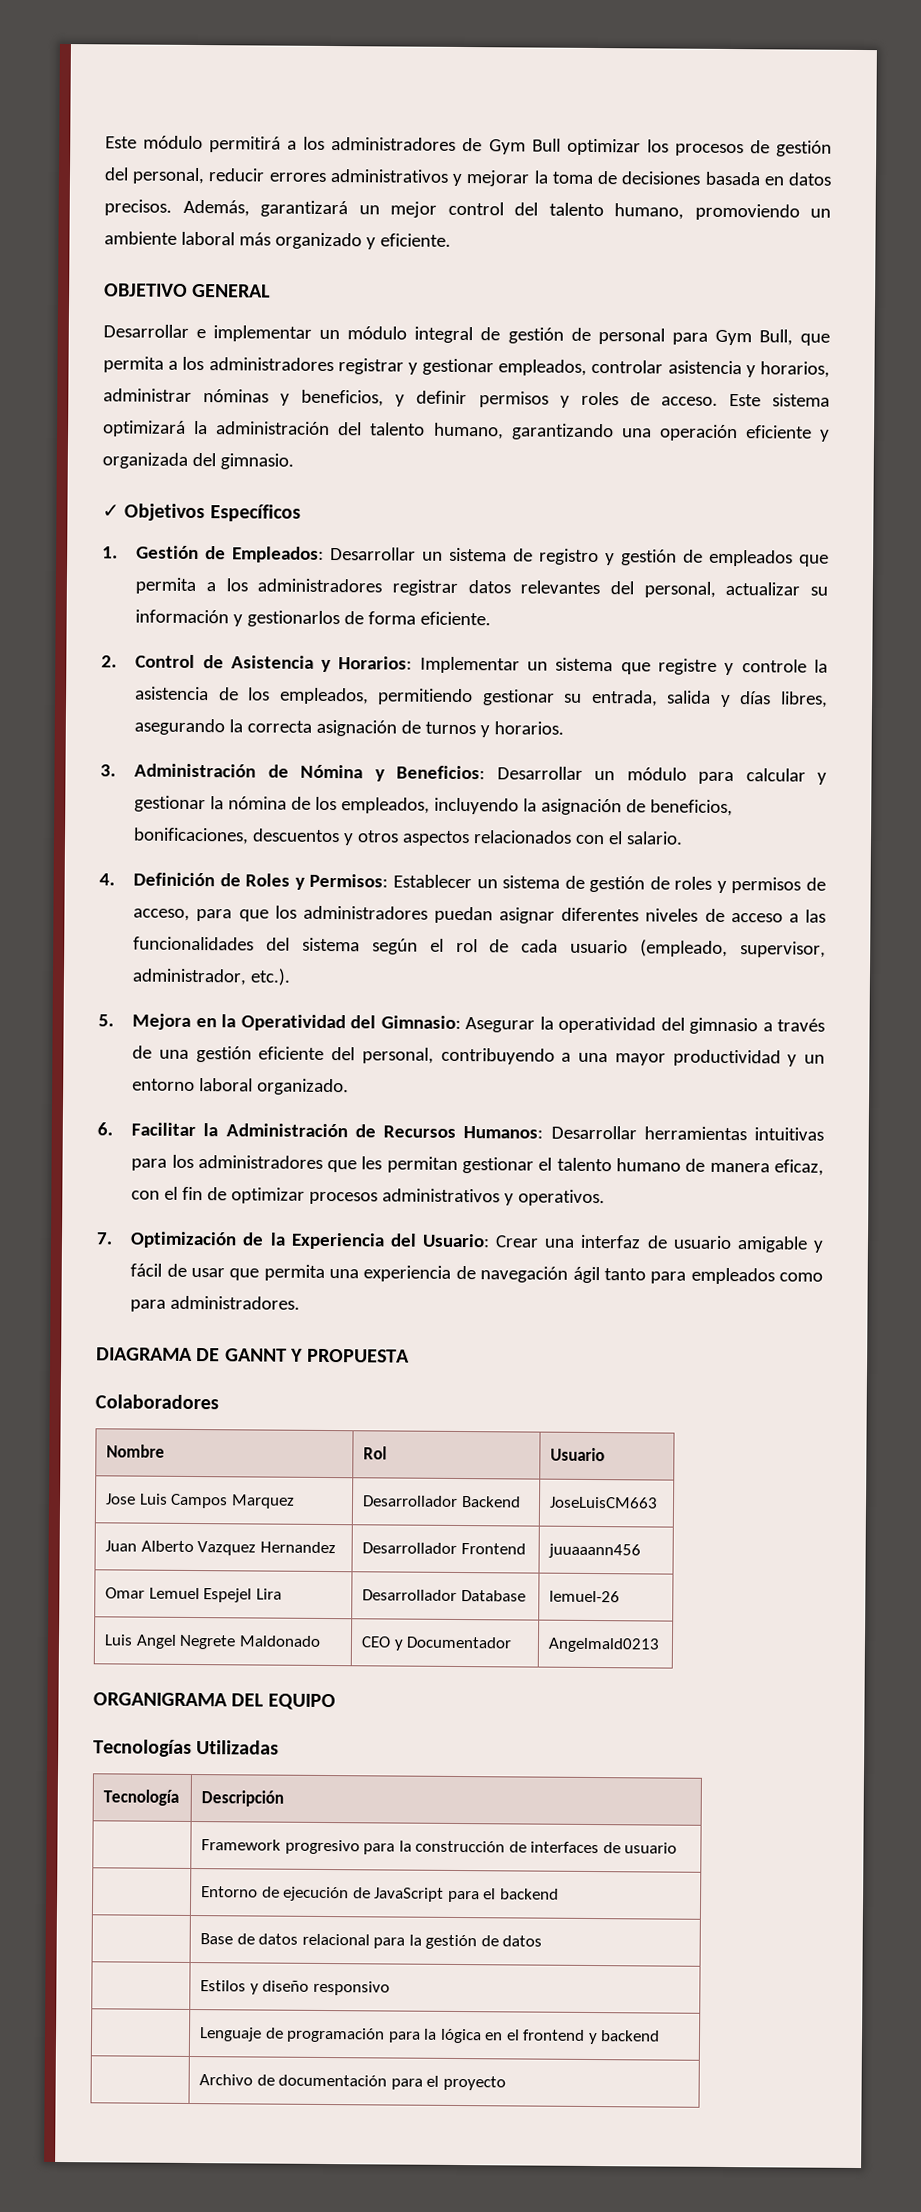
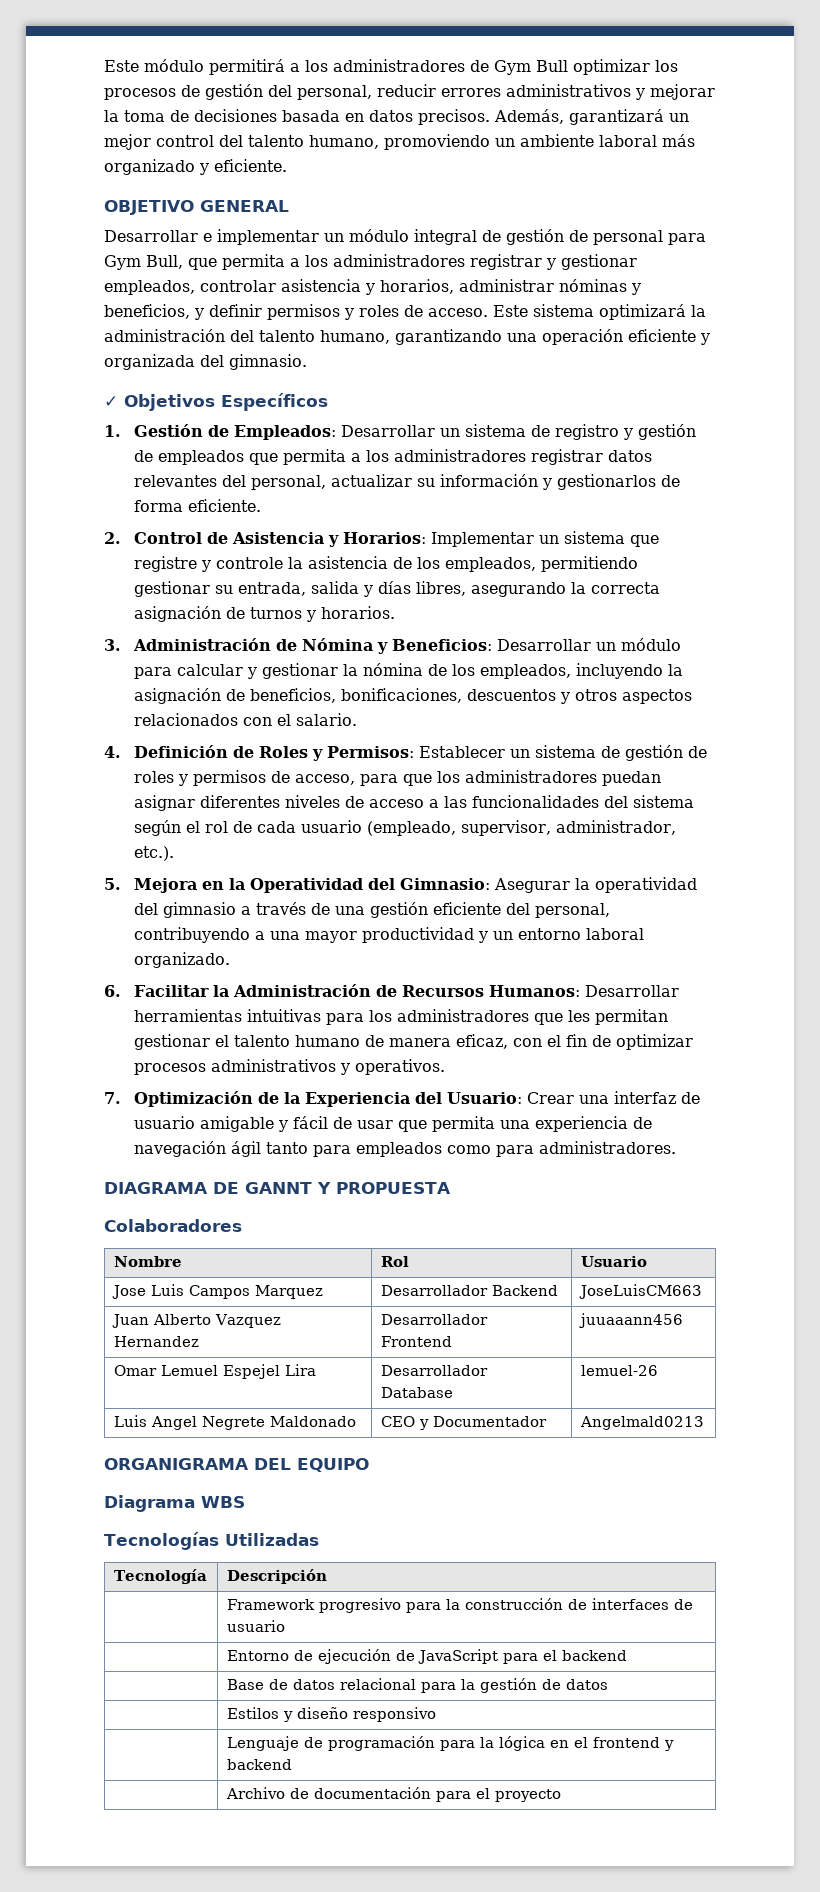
+ Diagrama WBS

